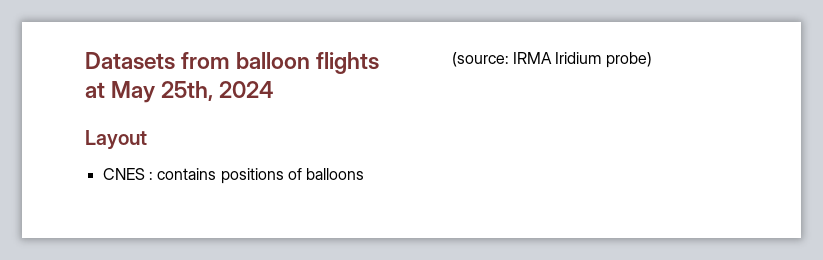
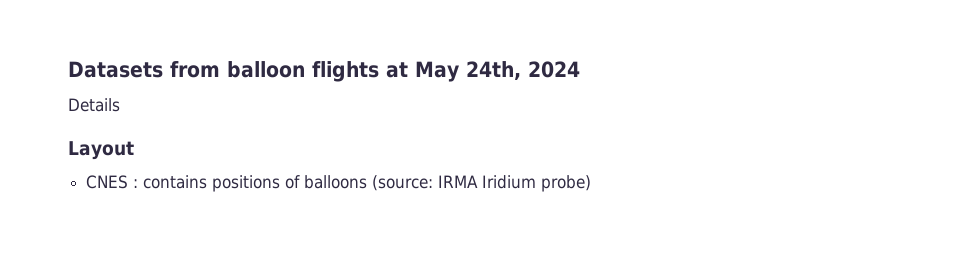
- Datasets from balloon flights at May 25th, 2024
+ Datasets from balloon flights at May 24th, 2024
+ Details

